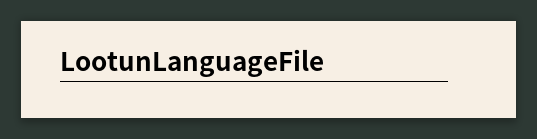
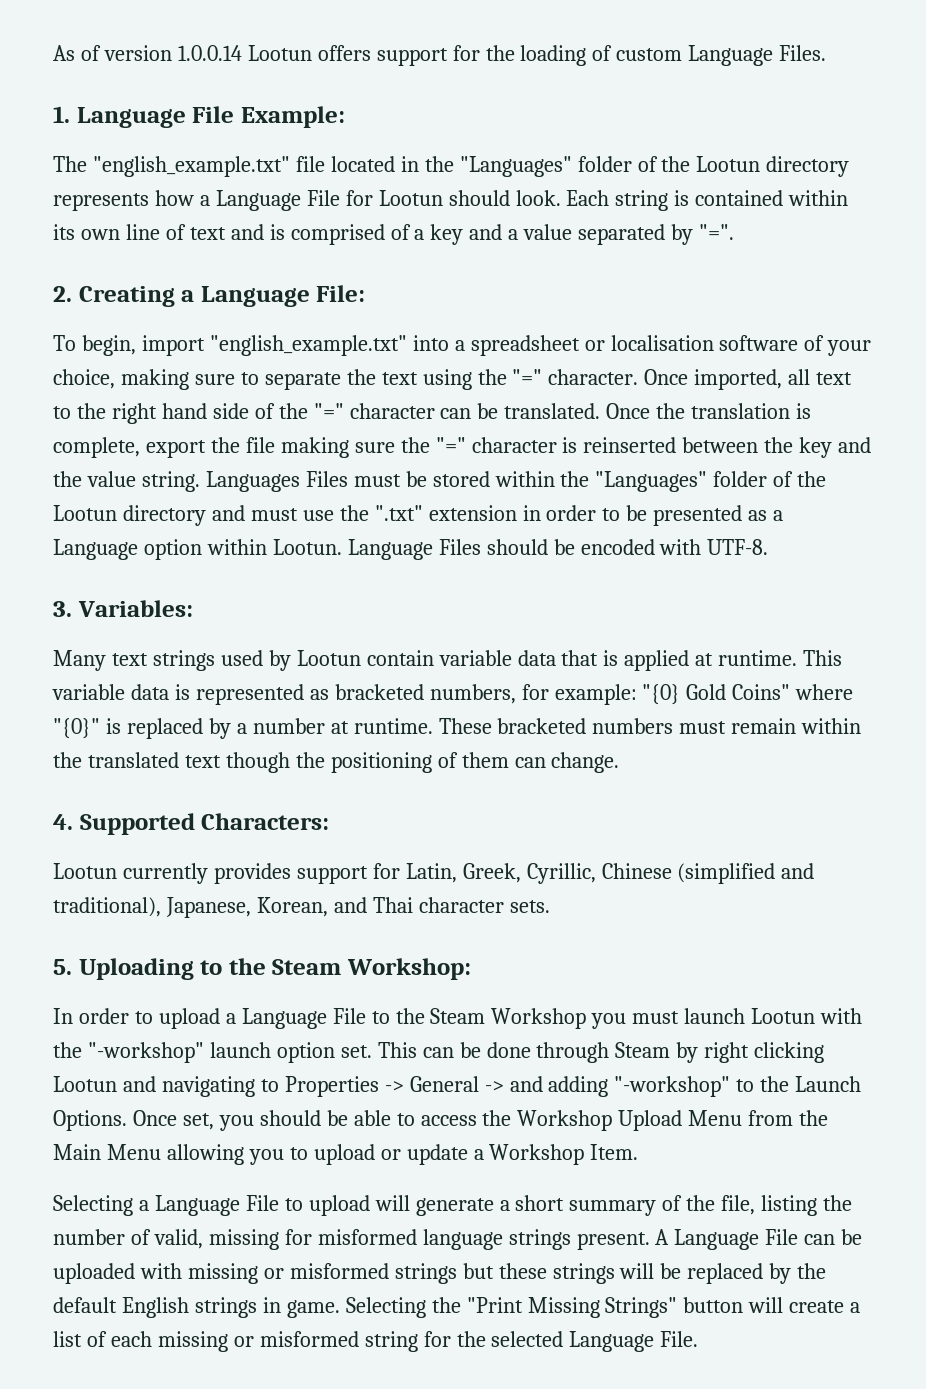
- LootunLanguageFile
+ As of version 1.0.0.14 Lootun offers support for the loading of custom Language Files.
+ 1. Language File Example:
+ The "english_example.txt" file located in the "Languages" folder of the Lootun directory represents how a Language File for Lootun should look. Each string is contained within its own line of text and is comprised of a key and a value separated by "=".
+ 2. Creating a Language File:
+ To begin, import "english_example.txt" into a spreadsheet or localisation software of your choice, making sure to separate the text using the "=" character. Once imported, all text to the right hand side of the "=" character can be translated. Once the translation is complete, export the file making sure the "=" character is reinserted between the key and the value string. Languages Files must be stored within the "Languages" folder of the Lootun directory and must use the ".txt" extension in order to be presented as a Language option within Lootun. Language Files should be encoded with UTF-8.
+ 3. Variables:
+ Many text strings used by Lootun contain variable data that is applied at runtime. This variable data is represented as bracketed numbers, for example: "{0} Gold Coins" where "{0}" is replaced by a number at runtime. These bracketed numbers must remain within the translated text though the positioning of them can change.
+ 4. Supported Characters:
+ Lootun currently provides support for Latin, Greek, Cyrillic, Chinese (simplified and traditional), Japanese, Korean, and Thai character sets.
+ 5. Uploading to the Steam Workshop:
+ In order to upload a Language File to the Steam Workshop you must launch Lootun with the "-workshop" launch option set. This can be done through Steam by right clicking Lootun and navigating to Properties -> General -> and adding "-workshop" to the Launch Options. Once set, you should be able to access the Workshop Upload Menu from the Main Menu allowing you to upload or update a Workshop Item.
+ Selecting a Language File to upload will generate a short summary of the file, listing the number of valid, missing for misformed language strings present. A Language File can be uploaded with missing or misformed strings but these strings will be replaced by the default English strings in game. Selecting the "Print Missing Strings" button will create a list of each missing or misformed string for the selected Language File.

